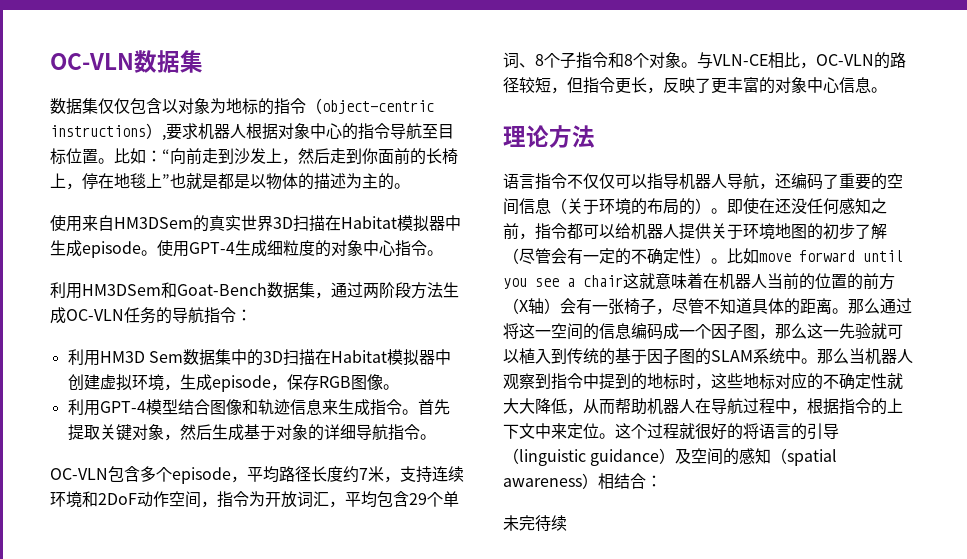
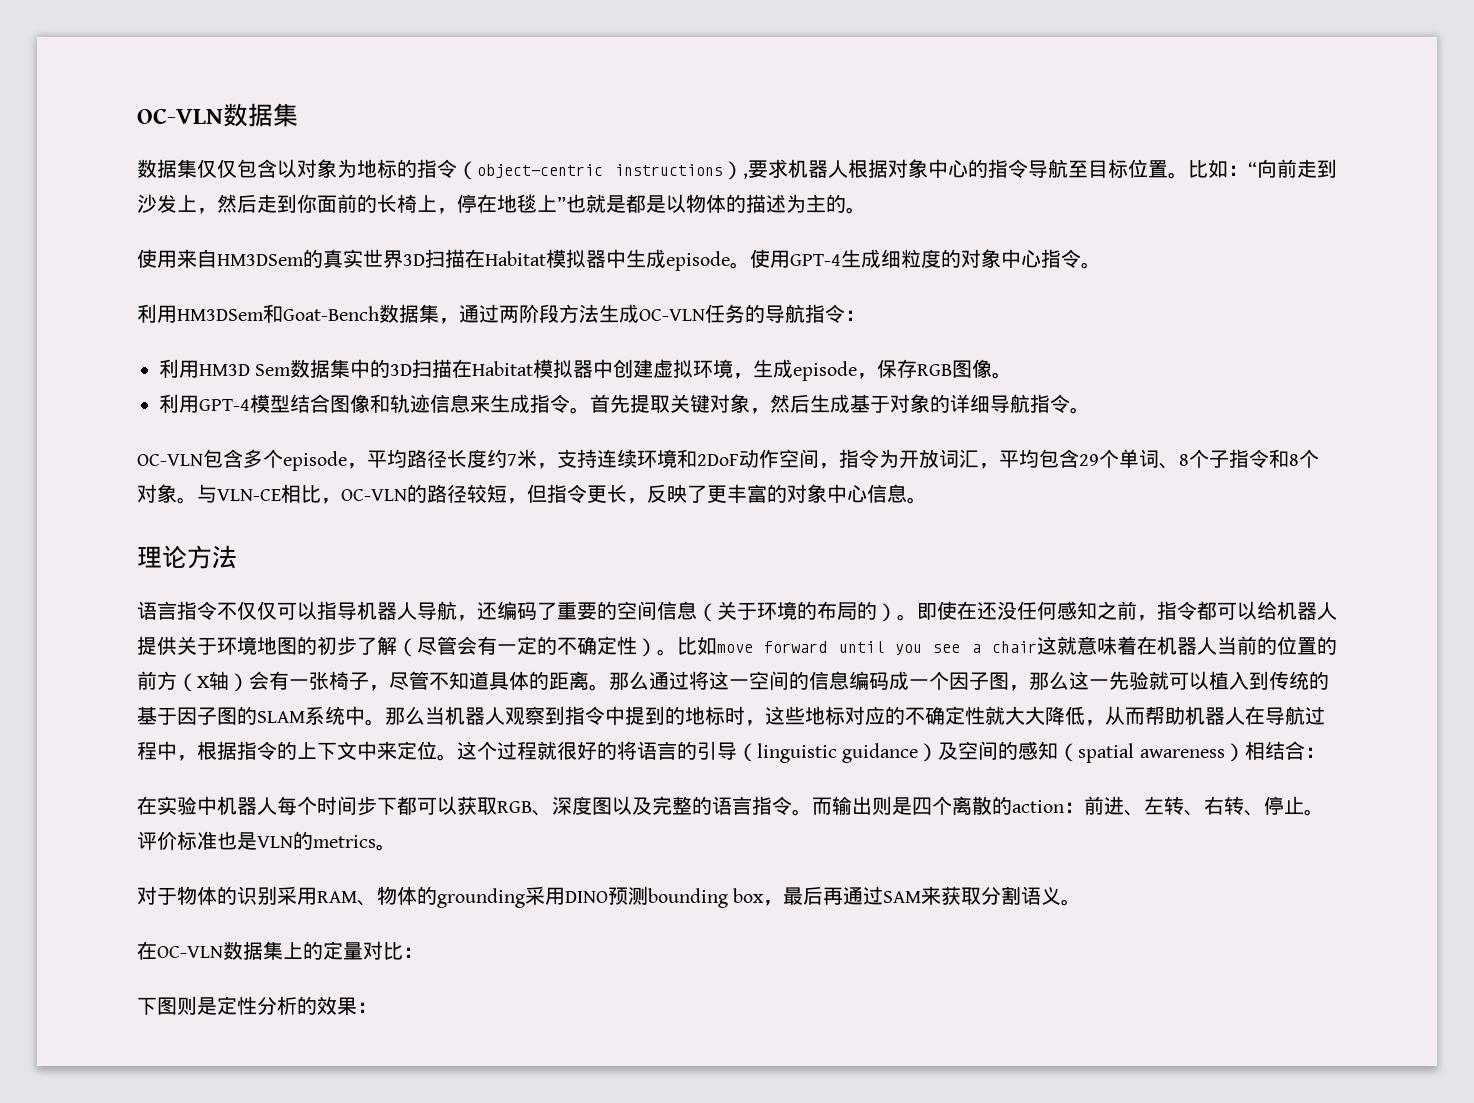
- 未完待续
+ 在实验中机器人每个时间步下都可以获取RGB、深度图以及完整的语言指令。而输出则是四个离散的action：前进、左转、右转、停止。评价标准也是VLN的metrics。
+ 对于物体的识别采用RAM、物体的grounding采用DINO预测bounding box，最后再通过SAM来获取分割语义。
+ 在OC-VLN数据集上的定量对比：
+ 下图则是定性分析的效果：

